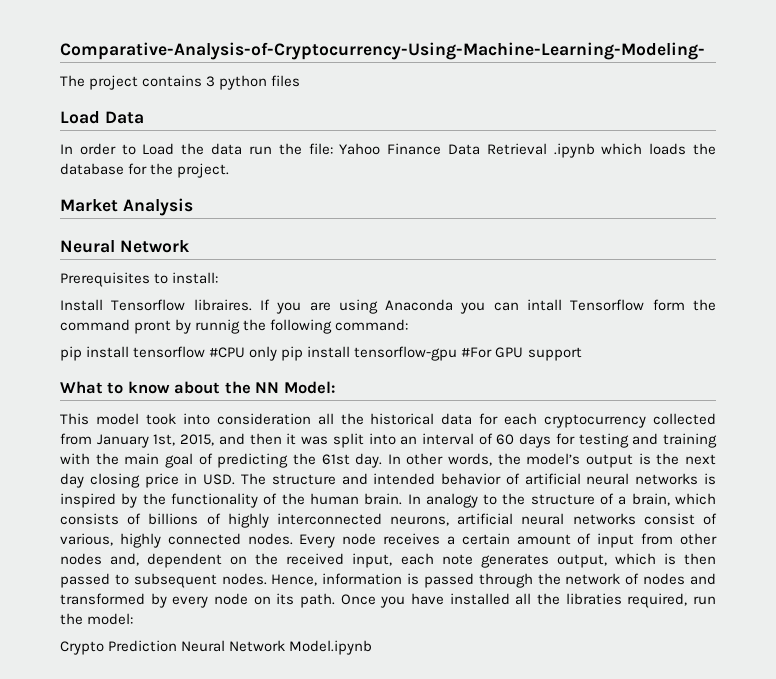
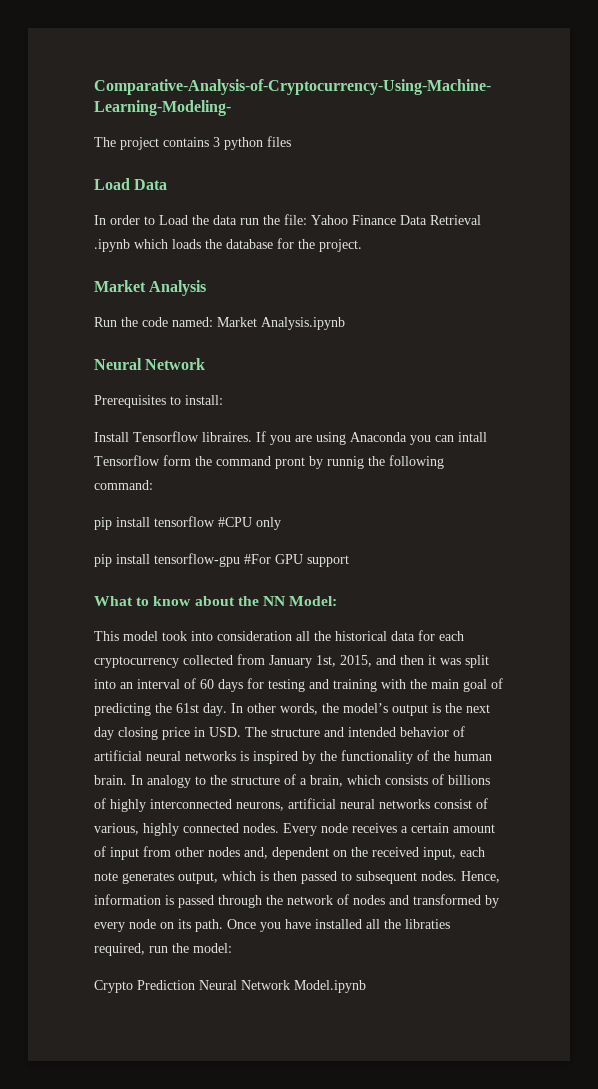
+ Run the code named: Market Analysis.ipynb
- pip install tensorflow #CPU only pip install tensorflow-gpu #For GPU support
+ pip install tensorflow #CPU only
+ pip install tensorflow-gpu #For GPU support

